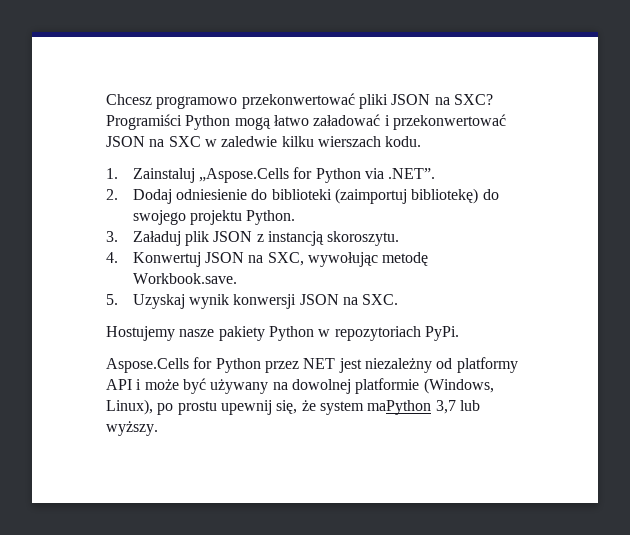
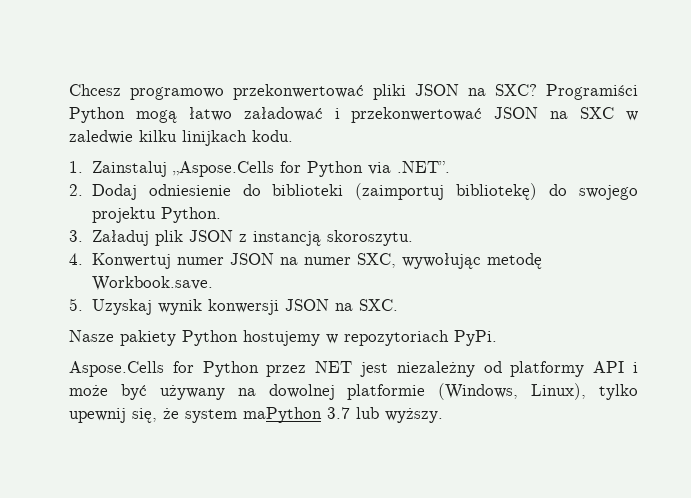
- Programiści Python mogą łatwo załadować i przekonwertować JSON na SXC w zaledwie kilku wierszach kodu.
+ Programiści Python mogą łatwo załadować i przekonwertować JSON na SXC w zaledwie kilku linijkach kodu.
- 4. Konwertuj JSON na SXC, wywołując metodę Workbook.save.
+ 4. Konwertuj numer JSON na numer SXC, wywołując metodę Workbook.save.
- Hostujemy nasze pakiety Python w repozytoriach PyPi.
+ Nasze pakiety Python hostujemy w repozytoriach PyPi.
- Aspose.Cells for Python przez NET jest niezależny od platformy API i może być używany na dowolnej platformie (Windows, Linux), po prostu upewnij się, że system maPython 3,7 lub wyższy.
+ Aspose.Cells for Python przez NET jest niezależny od platformy API i może być używany na dowolnej platformie (Windows, Linux), tylko upewnij się, że system maPython 3.7 lub wyższy.

